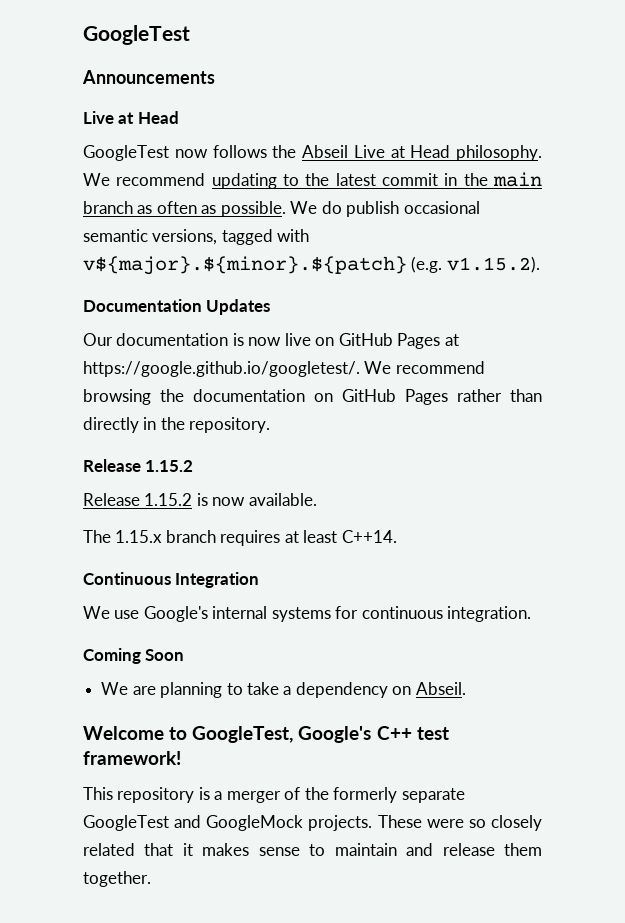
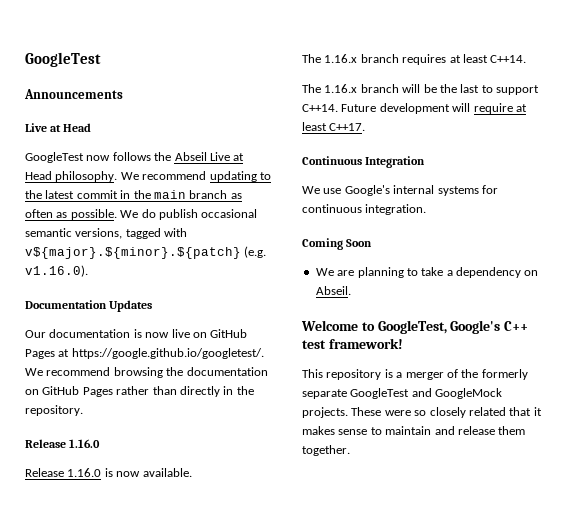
- We do publish occasional semantic versions, tagged with v${major}.${minor}.${patch} (e.g. v1.15.2).
+ We do publish occasional semantic versions, tagged with v${major}.${minor}.${patch} (e.g. v1.16.0).
  Our documentation is now live on GitHub Pages at https://google.github.io/googletest/. We recommend browsing the documentation on GitHub Pages rather than directly in the repository.
- Release 1.15.2
- Release 1.15.2 is now available.
+ Release 1.16.0
+ Release 1.16.0 is now available.
- The 1.15.x branch requires at least C++14.
+ The 1.16.x branch requires at least C++14.
+ The 1.16.x branch will be the last to support C++14. Future development will require at least C++17.

